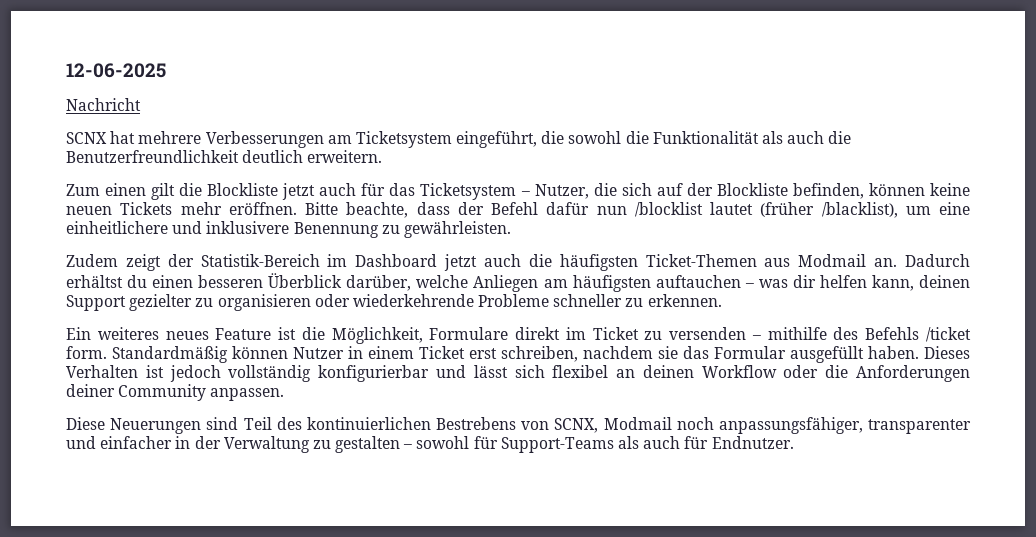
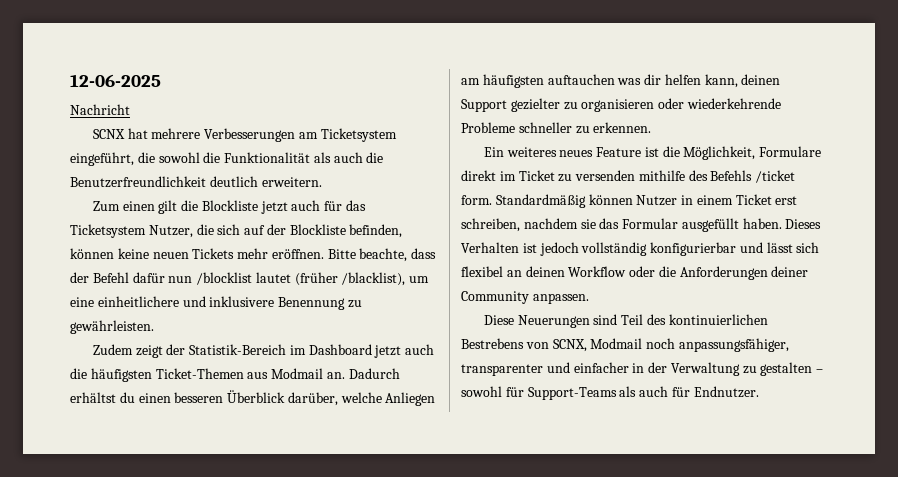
- Zum einen gilt die Blockliste jetzt auch für das Ticketsystem – Nutzer, die sich auf der Blockliste befinden, können keine neuen Tickets mehr eröffnen.
+ Zum einen gilt die Blockliste jetzt auch für das Ticketsystem Nutzer, die sich auf der Blockliste befinden, können keine neuen Tickets mehr eröffnen.
- Dadurch erhältst du einen besseren Überblick darüber, welche Anliegen am häufigsten auftauchen – was dir helfen kann, deinen Support gezielter zu organisieren oder wiederkehrende Probleme schneller zu erkennen.
+ Dadurch erhältst du einen besseren Überblick darüber, welche Anliegen am häufigsten auftauchen was dir helfen kann, deinen Support gezielter zu organisieren oder wiederkehrende Probleme schneller zu erkennen.
- Ein weiteres neues Feature ist die Möglichkeit, Formulare direkt im Ticket zu versenden – mithilfe des Befehls /ticket form.
+ Ein weiteres neues Feature ist die Möglichkeit, Formulare direkt im Ticket zu versenden mithilfe des Befehls /ticket form.

